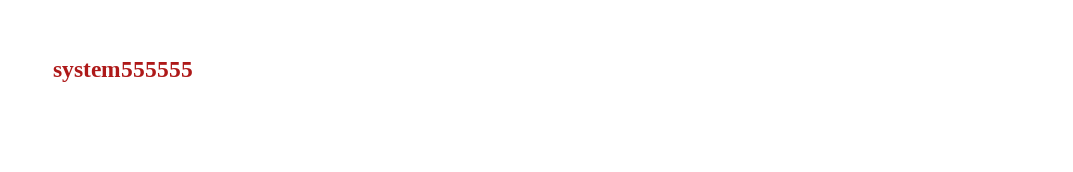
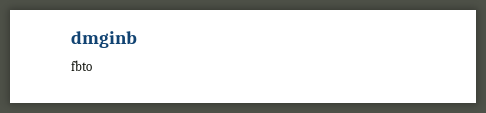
- system555555
+ dmginb
+ fbto

